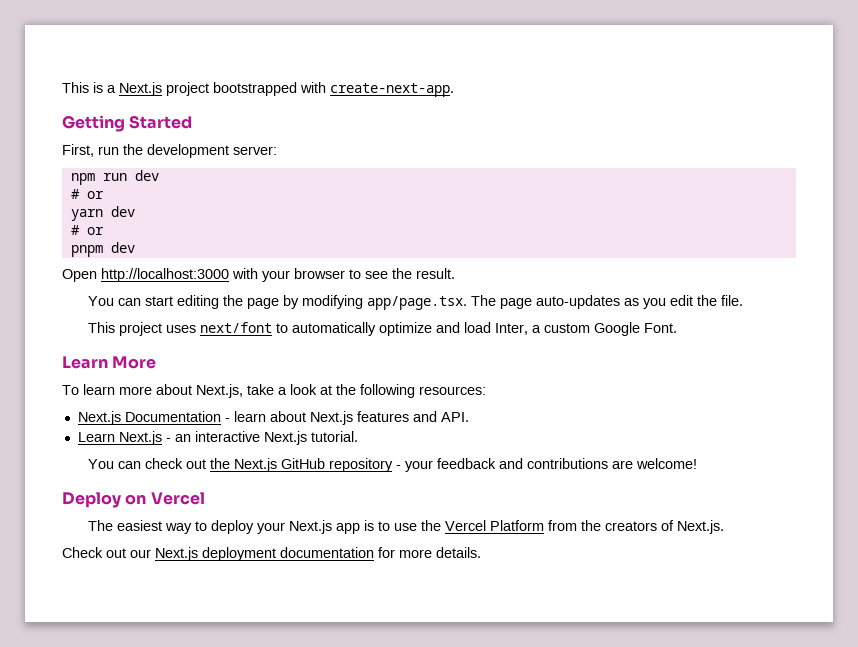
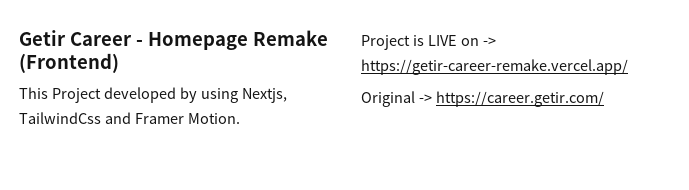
- This is a Next.js project bootstrapped with create-next-app.
- Getting Started
- First, run the development server:
- npm run dev
- # or
- yarn dev
- # or
- pnpm dev
- Open http://localhost:3000 with your browser to see the result.
- You can start editing the page by modifying app/page.tsx. The page auto-updates as you edit the file.
- This project uses next/font to automatically optimize and load Inter, a custom Google Font.
- Learn More
- To learn more about Next.js, take a look at the following resources:
- Next.js Documentation - learn about Next.js features and API.
- Learn Next.js - an interactive Next.js tutorial.
- You can check out the Next.js GitHub repository - your feedback and contributions are welcome!
- Deploy on Vercel
- The easiest way to deploy your Next.js app is to use the Vercel Platform from the creators of Next.js.
- Check out our Next.js deployment documentation for more details.
+ Getir Career - Homepage Remake (Frontend)
+ This Project developed by using Nextjs, TailwindCss and Framer Motion.
+ Project is LIVE on -> https://getir-career-remake.vercel.app/
+ Original -> https://career.getir.com/

